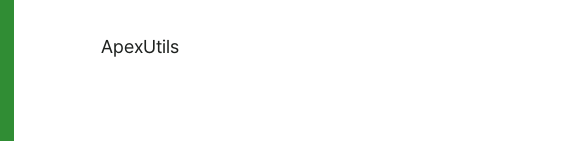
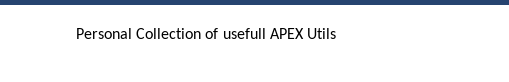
- ApexUtils
+ Personal Collection of usefull APEX Utils

